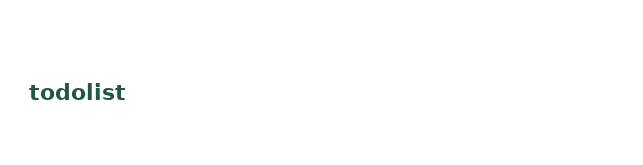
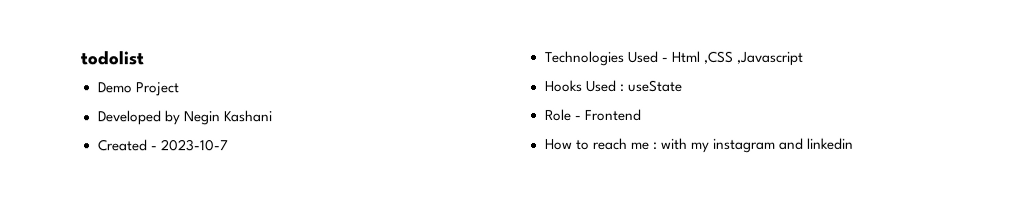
+ Demo Project
+ Developed by Negin Kashani
+ Created - 2023-10-7
+ Technologies Used - Html ,CSS ,Javascript
+ Hooks Used : useState
+ Role - Frontend
+ How to reach me : with my instagram and linkedin

